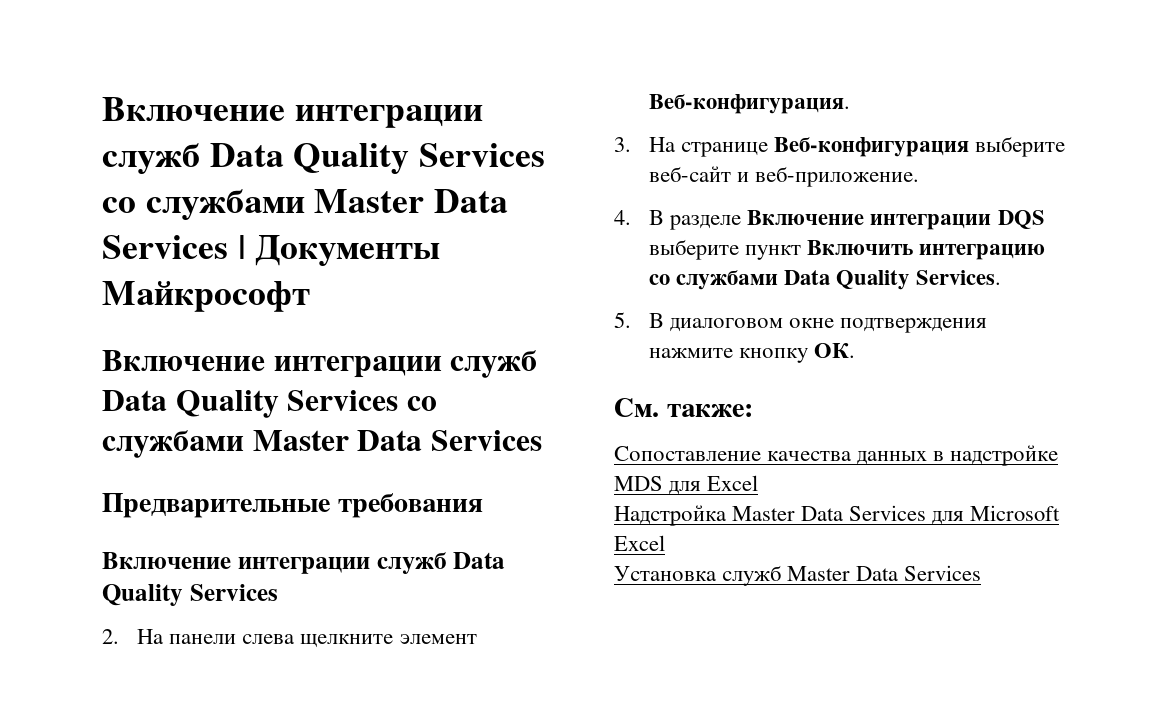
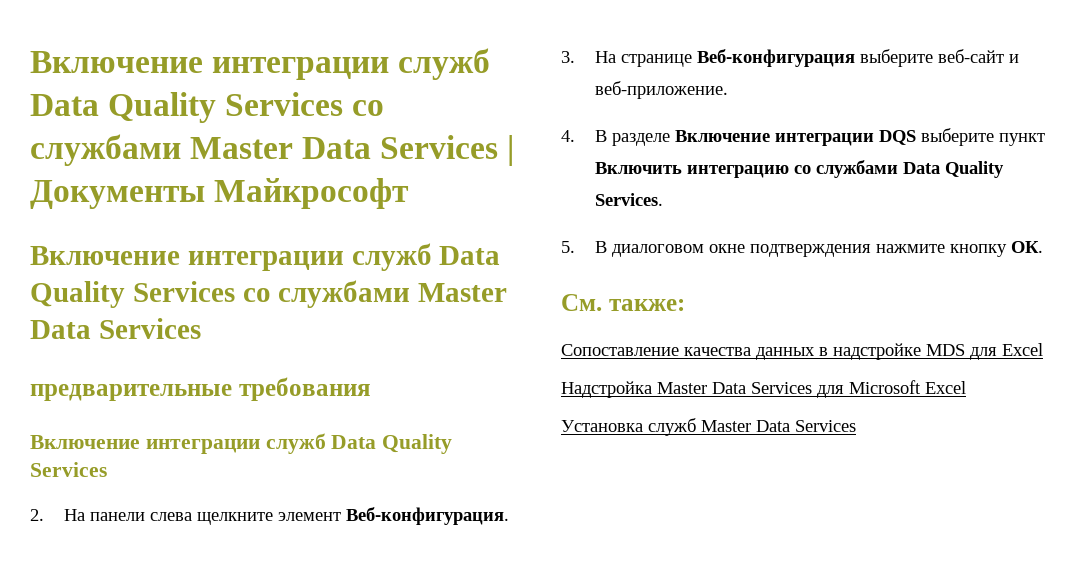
- Предварительные требования
+ предварительные требования

